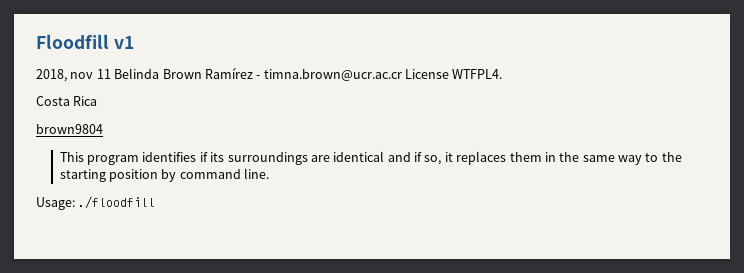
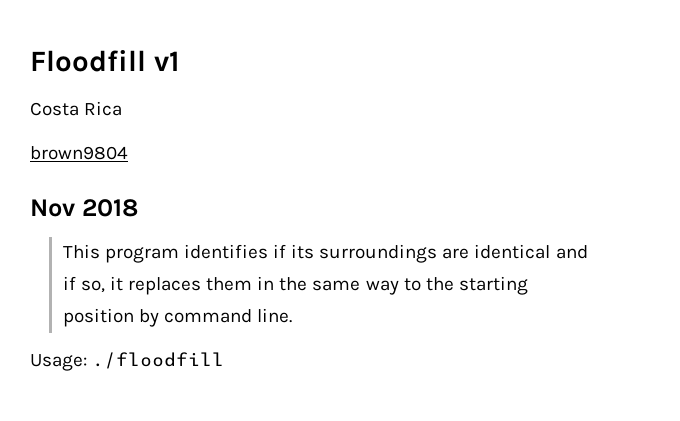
- 2018, nov 11 Belinda Brown Ramírez - timna.brown@ucr.ac.cr License WTFPL4.
+ Nov 2018

